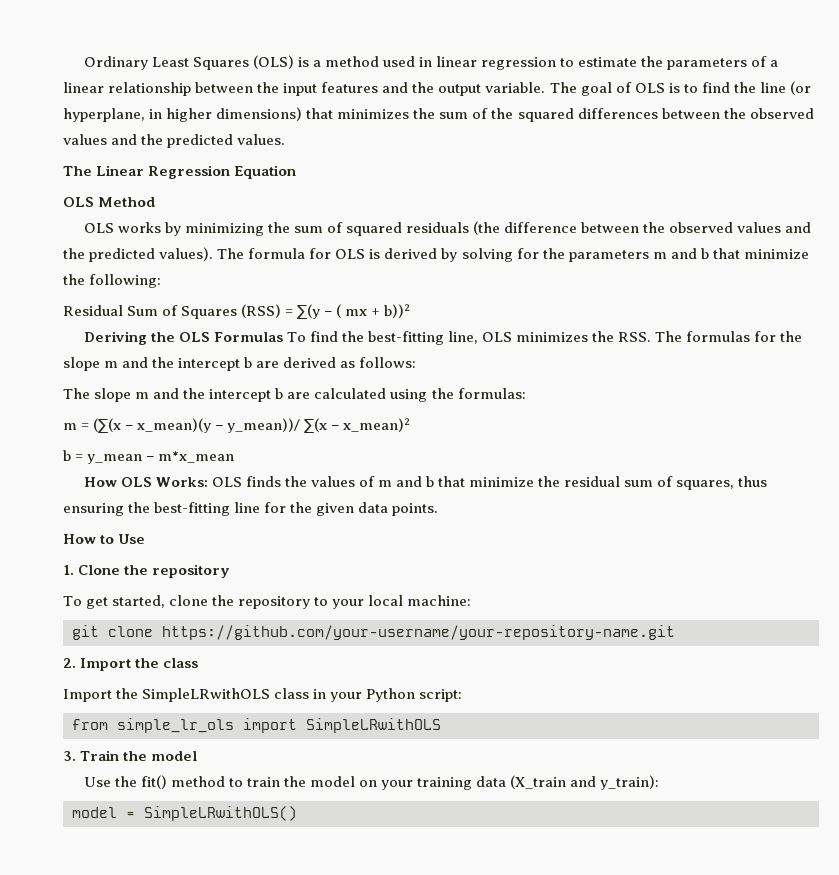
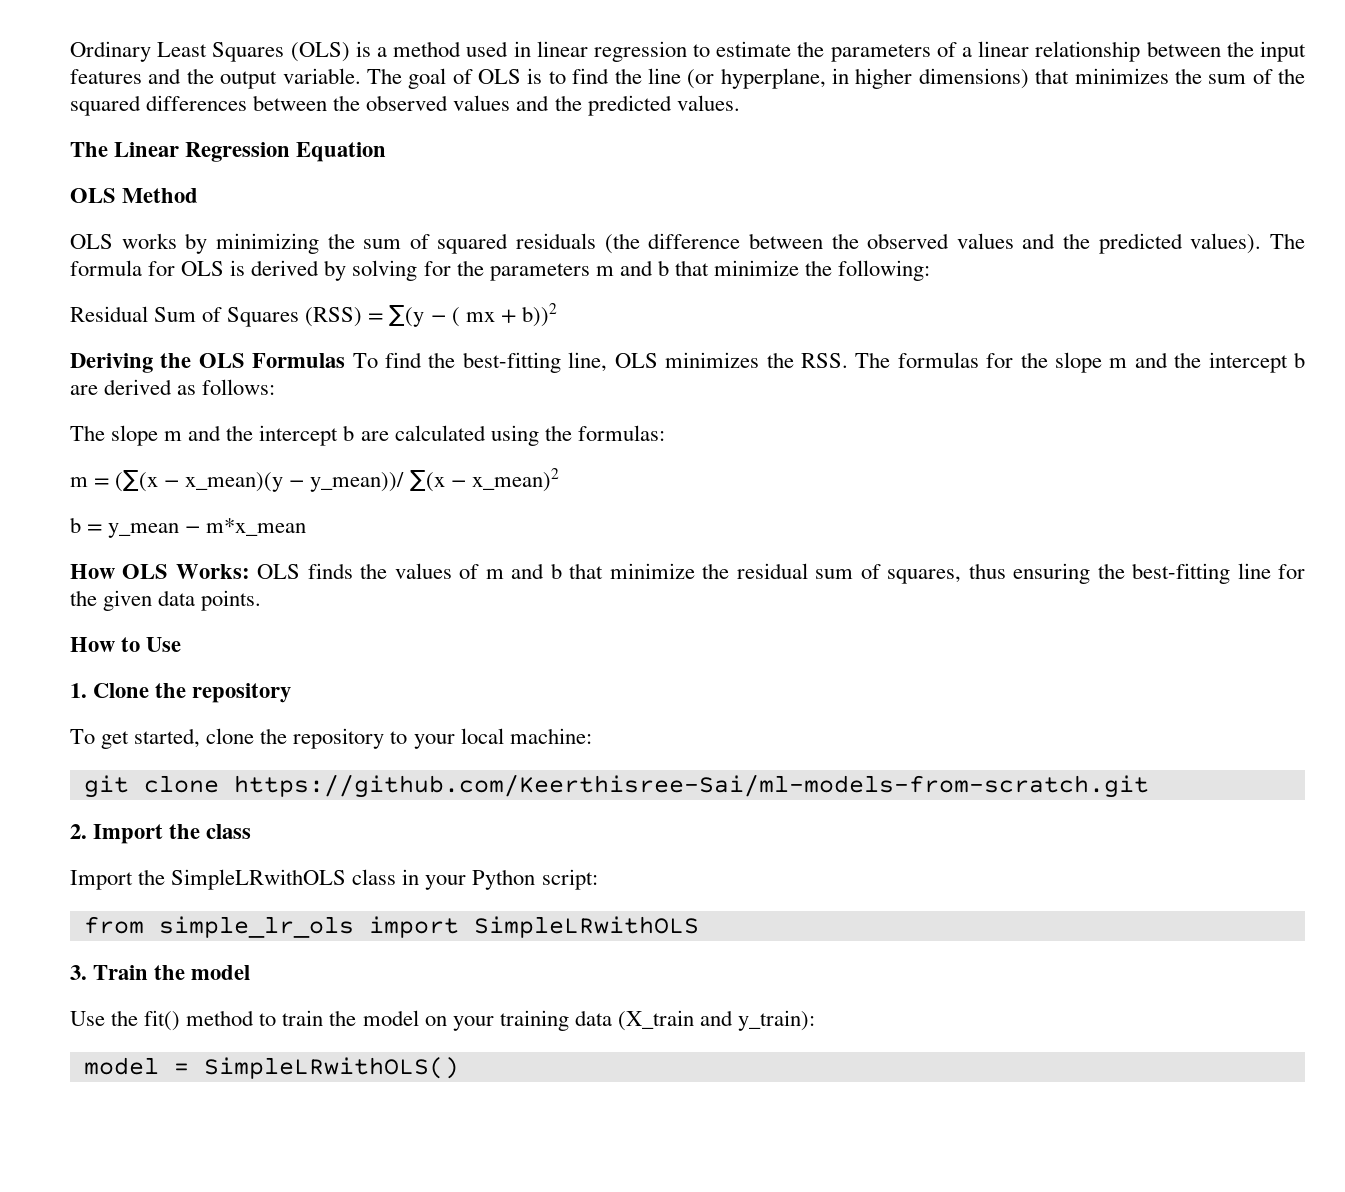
- git clone https://github.com/your-username/your-repository-name.git
+ git clone https://github.com/Keerthisree-Sai/ml-models-from-scratch.git

